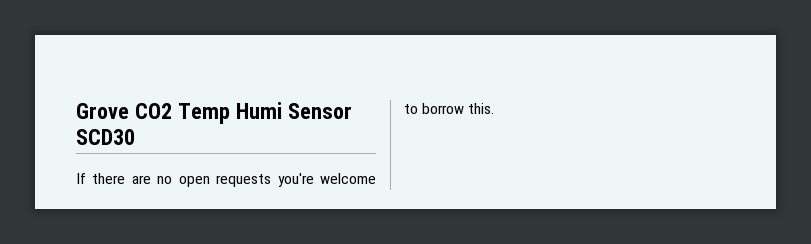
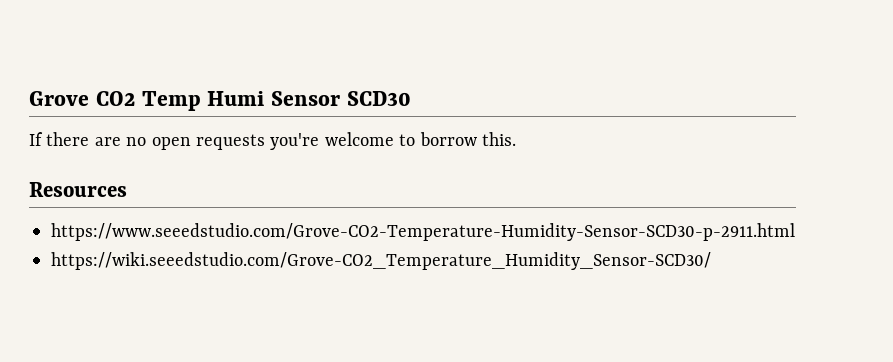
+ Resources
+ https://www.seeedstudio.com/Grove-CO2-Temperature-Humidity-Sensor-SCD30-p-2911.html
+ https://wiki.seeedstudio.com/Grove-CO2_Temperature_Humidity_Sensor-SCD30/

